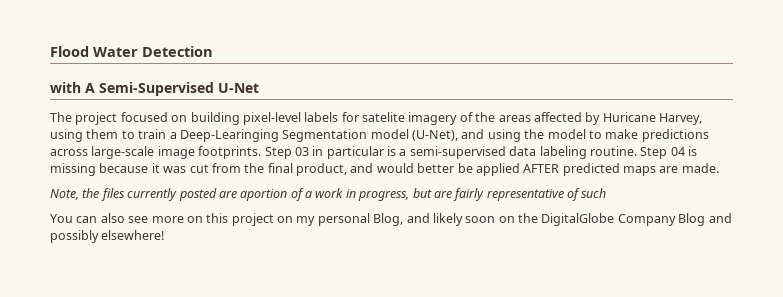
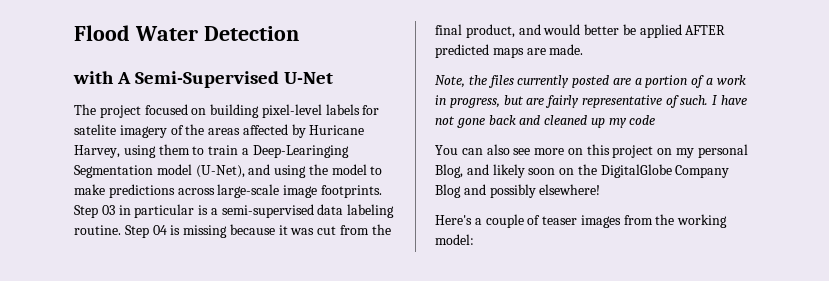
- Note, the files currently posted are aportion of a work in progress, but are fairly representative of such
+ Note, the files currently posted are a portion of a work in progress, but are fairly representative of such. I have not gone back and cleaned up my code
+ Here's a couple of teaser images from the working model:

